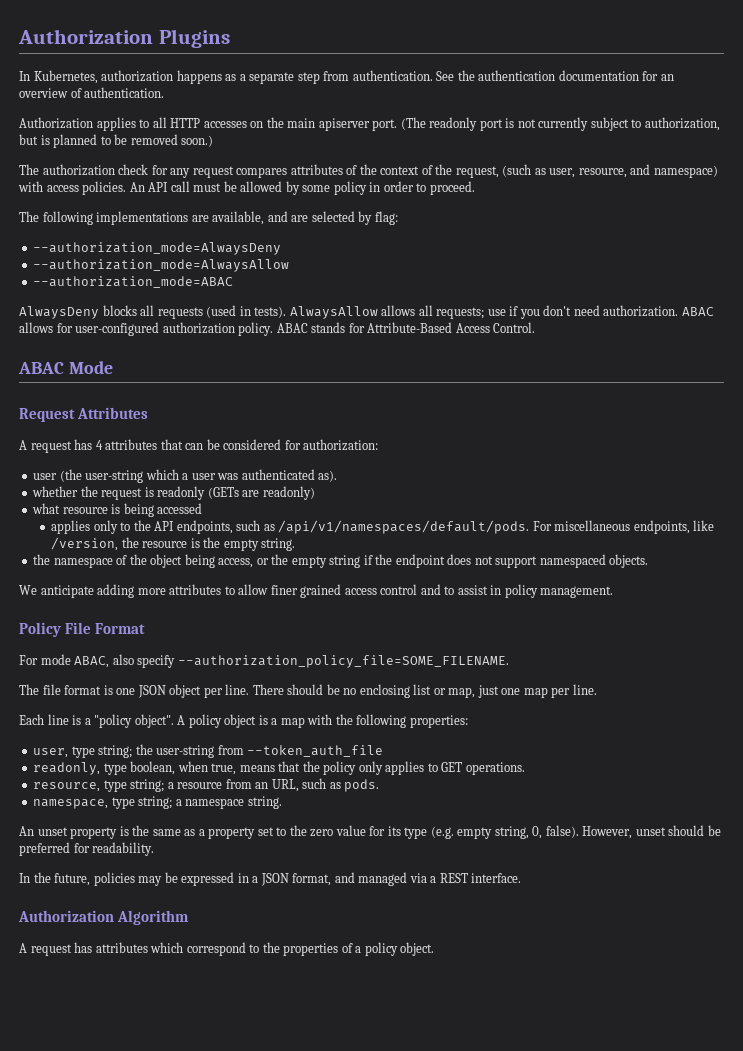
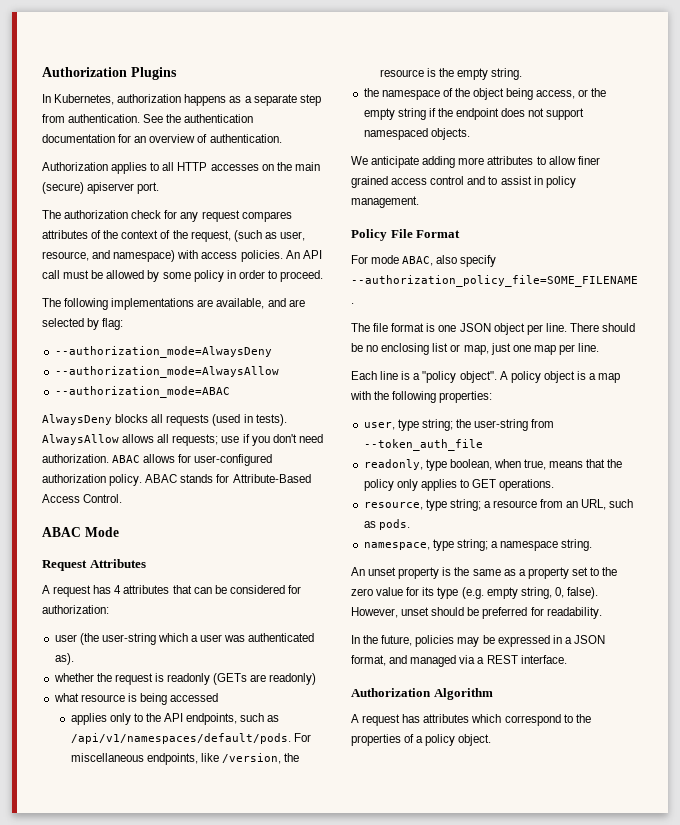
- Authorization applies to all HTTP accesses on the main apiserver port. (The readonly port is not currently subject to authorization, but is planned to be removed soon.)
+ Authorization applies to all HTTP accesses on the main (secure) apiserver port.

